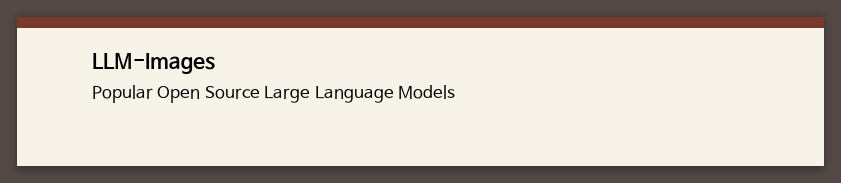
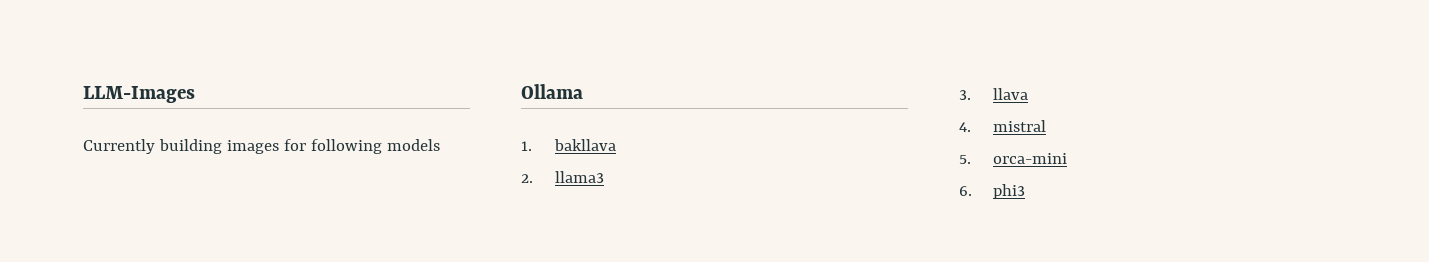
- Popular Open Source Large Language Models
+ Currently building images for following models
+ Ollama
+ 1. bakllava
+ 2. llama3
+ 3. llava
+ 4. mistral
+ 5. orca-mini
+ 6. phi3

